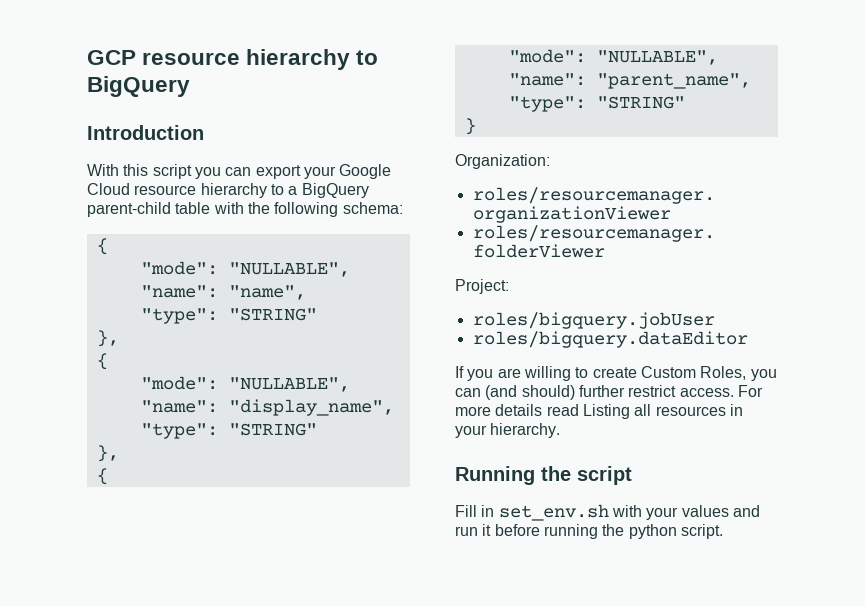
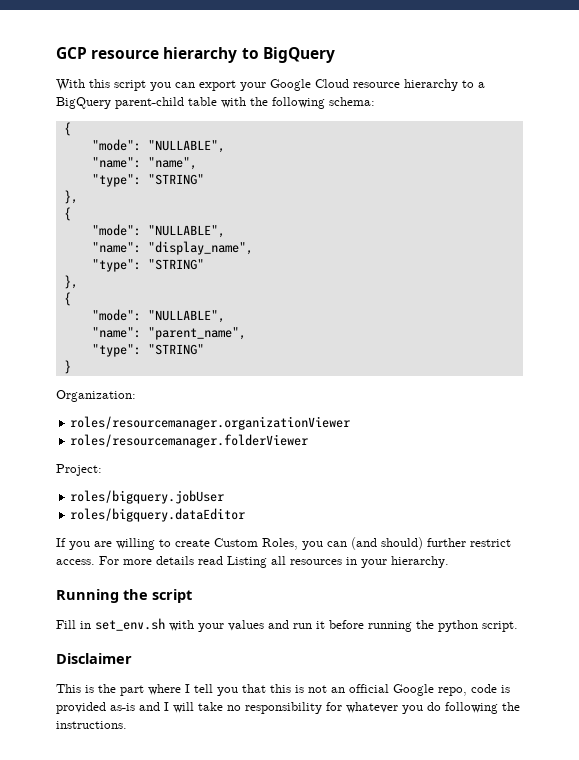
- Introduction
+ Disclaimer
+ This is the part where I tell you that this is not an official Google repo, code is provided as-is and I will take no responsibility for whatever you do following the instructions.

